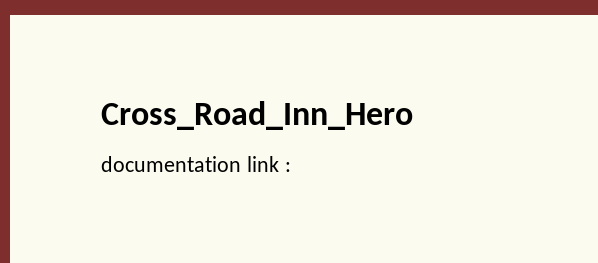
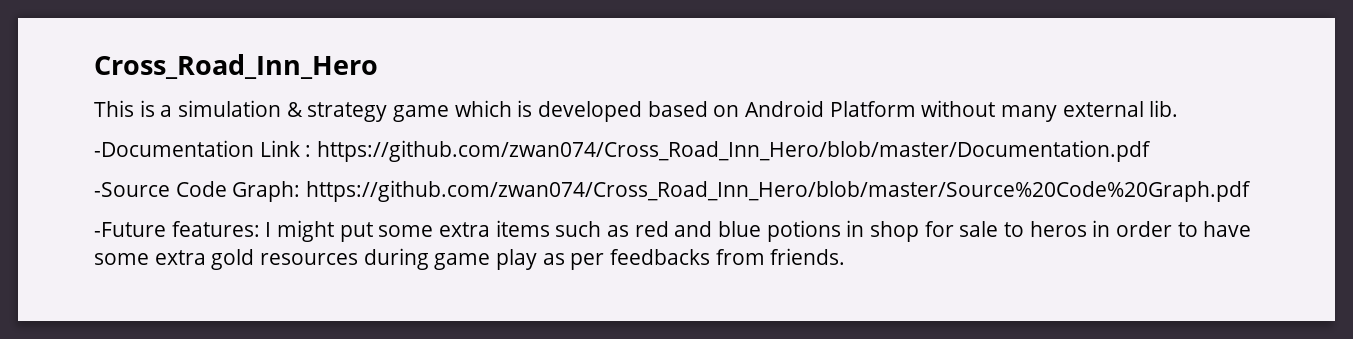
- documentation link :
+ This is a simulation & strategy game which is developed based on Android Platform without many external lib.
+ -Documentation Link : https://github.com/zwan074/Cross_Road_Inn_Hero/blob/master/Documentation.pdf
+ -Source Code Graph: https://github.com/zwan074/Cross_Road_Inn_Hero/blob/master/Source%20Code%20Graph.pdf
+ -Future features: I might put some extra items such as red and blue potions in shop for sale to heros in order to have some extra gold resources during game play as per feedbacks from friends.

